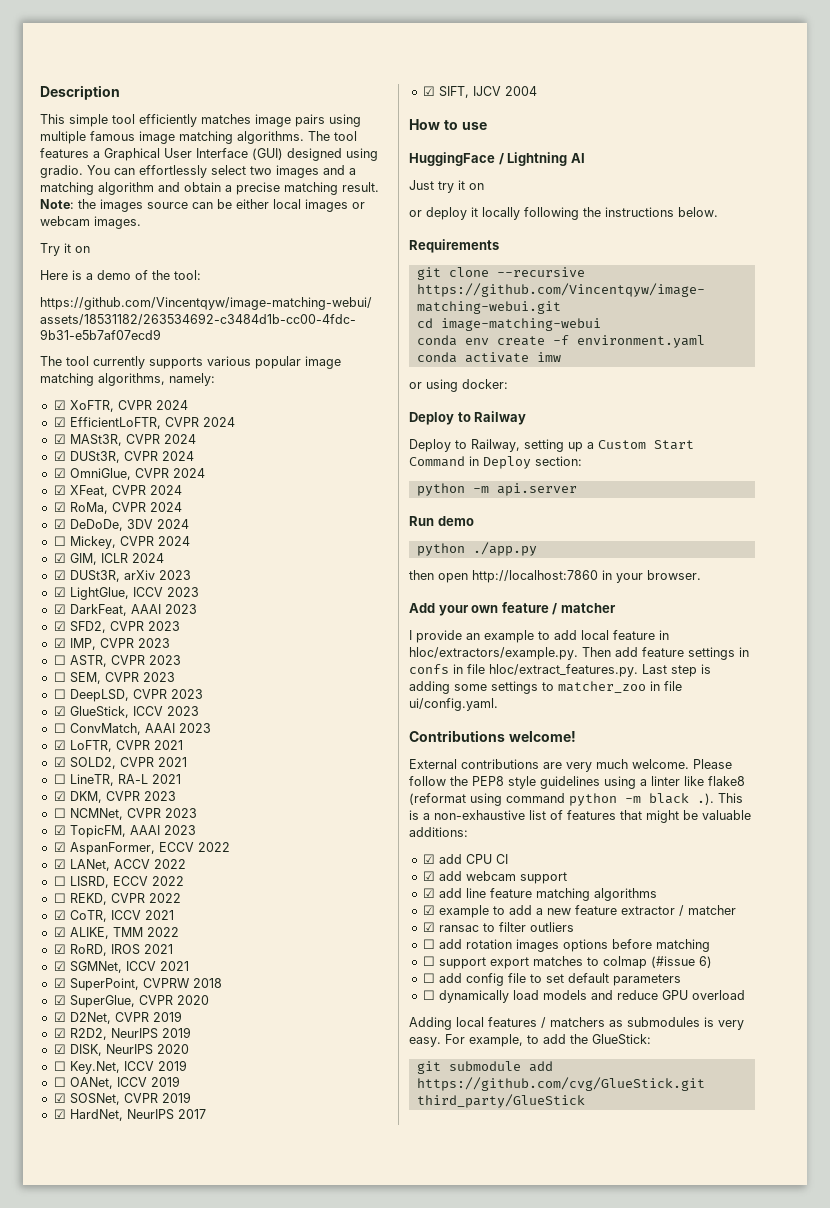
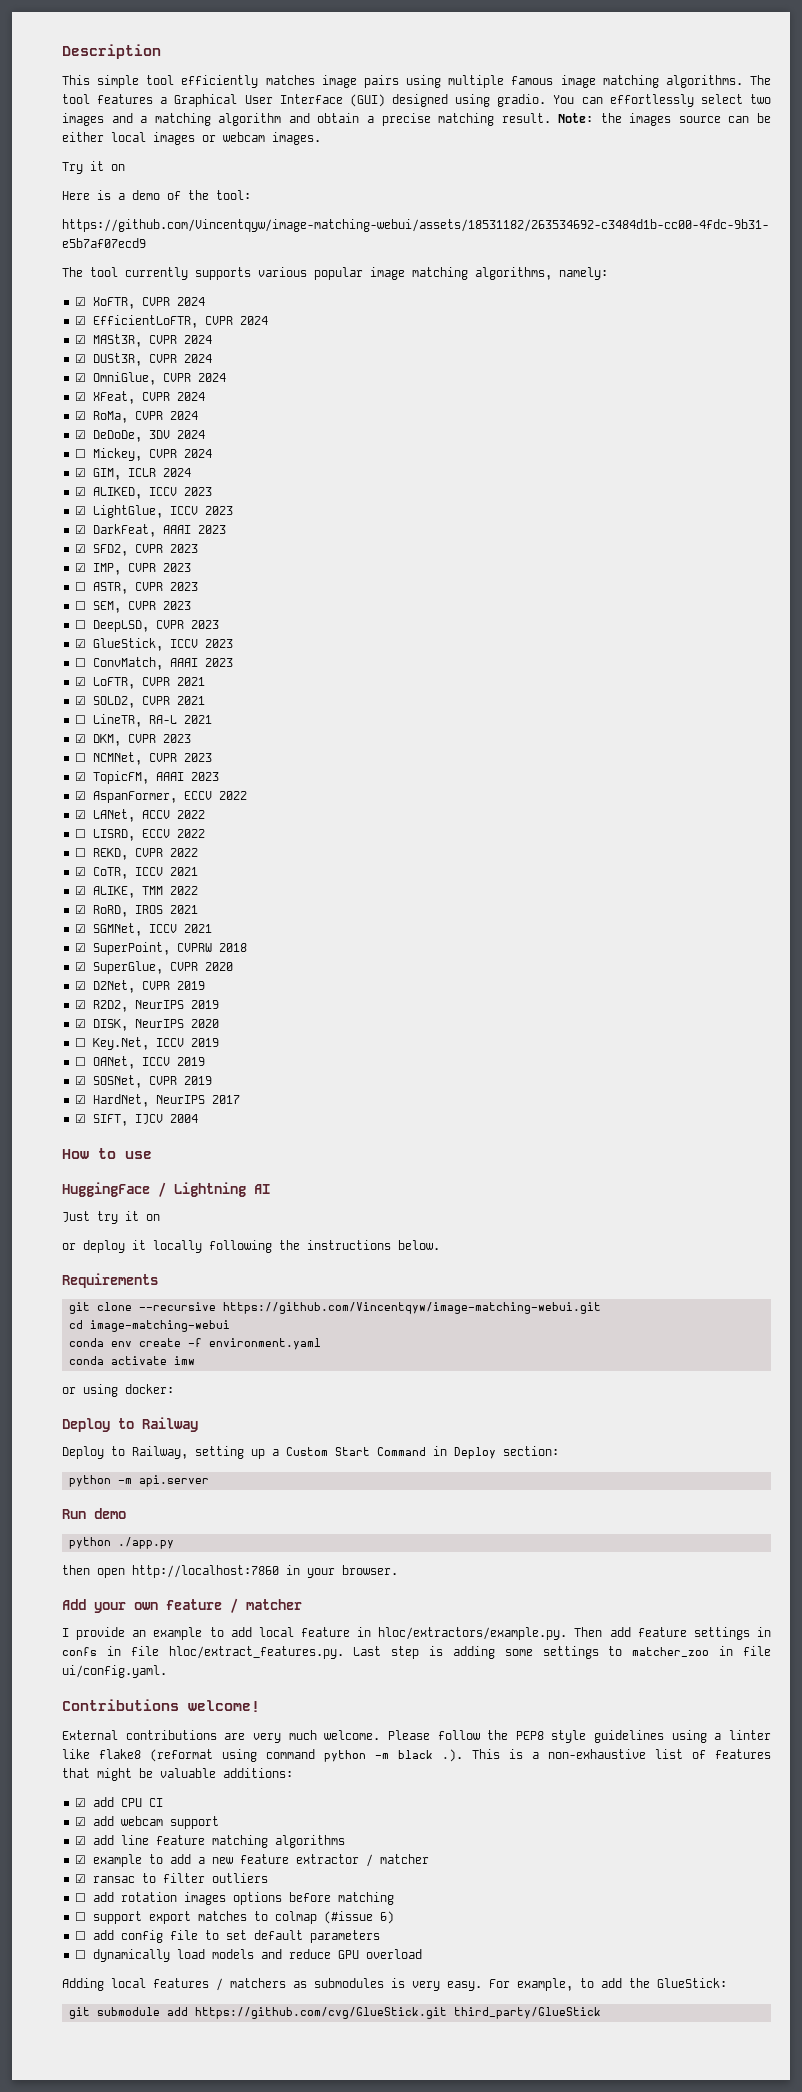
- ☑ DUSt3R, arXiv 2023
+ ☑ ALIKED, ICCV 2023

